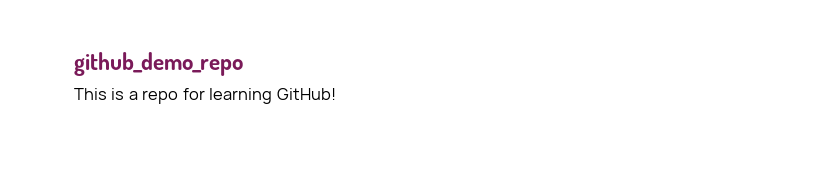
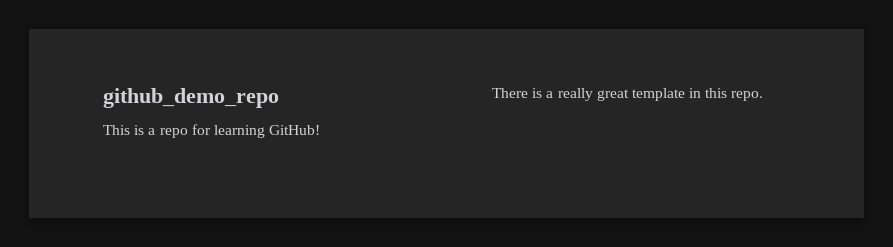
+ There is a really great template in this repo.

